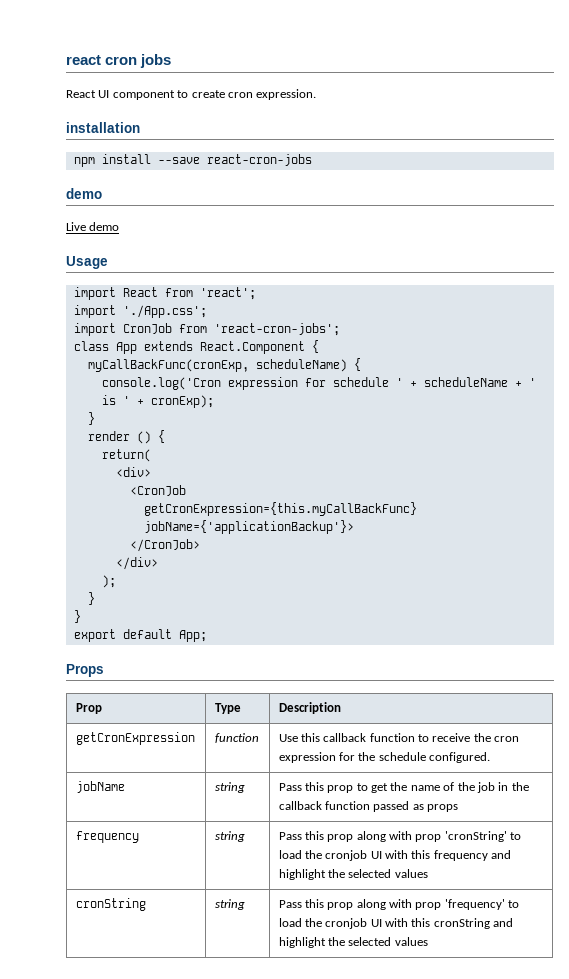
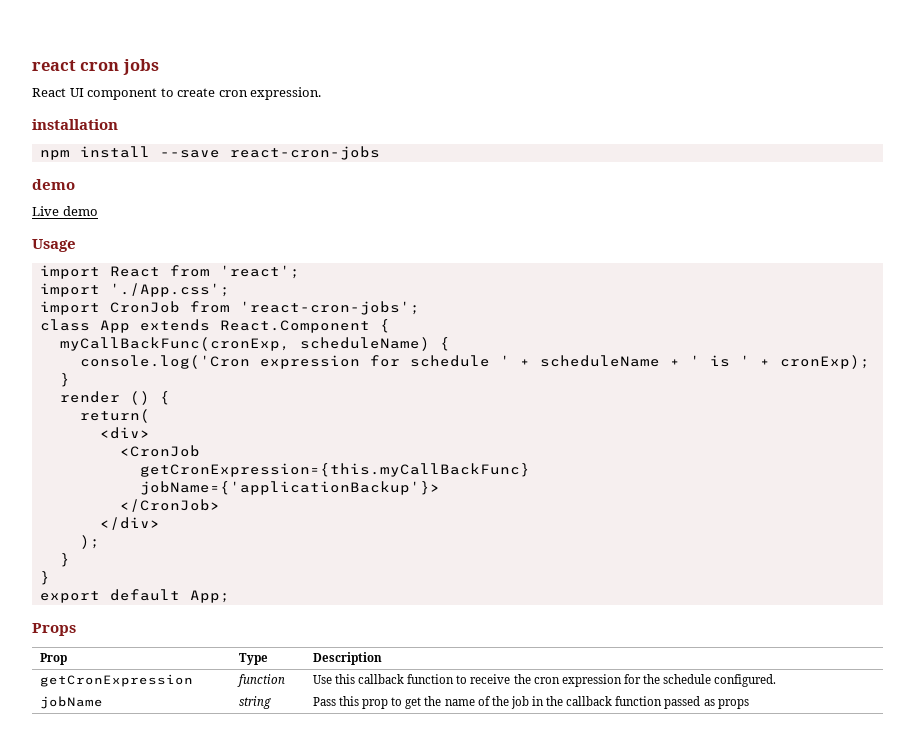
- frequency | string | Pass this prop along with prop 'cronString' to load the cronjob UI with this frequency and highlight the selected values
- cronString | string | Pass this prop along with prop 'frequency' to load the cronjob UI with this cronString and highlight the selected values

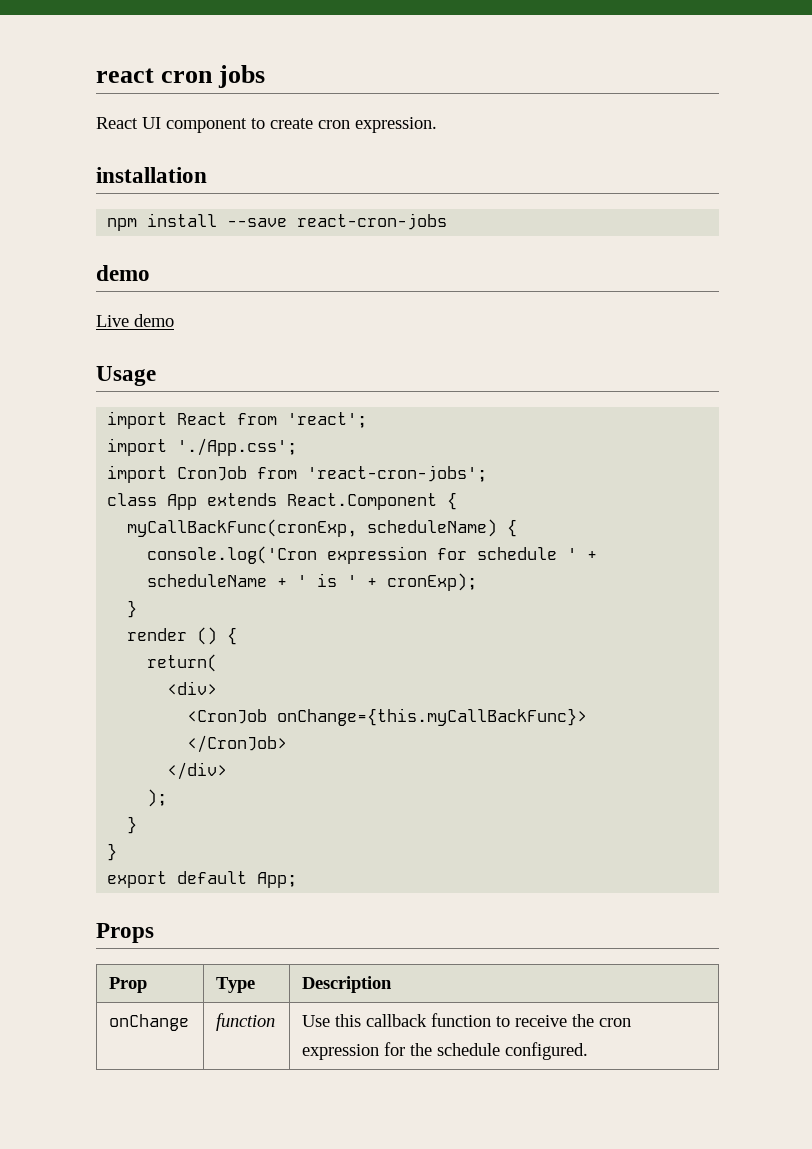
- <CronJob
- getCronExpression={this.myCallBackFunc}
- jobName={'applicationBackup'}>
+ <CronJob onChange={this.myCallBackFunc}>
- getCronExpression | function | Use this callback function to receive the cron expression for the schedule configured.
+ onChange | function | Use this callback function to receive the cron expression for the schedule configured.
- jobName | string | Pass this prop to get the name of the job in the callback function passed as props

